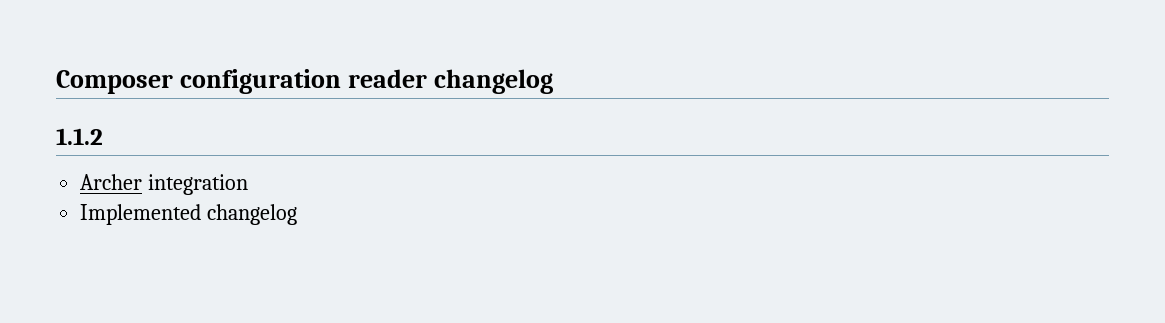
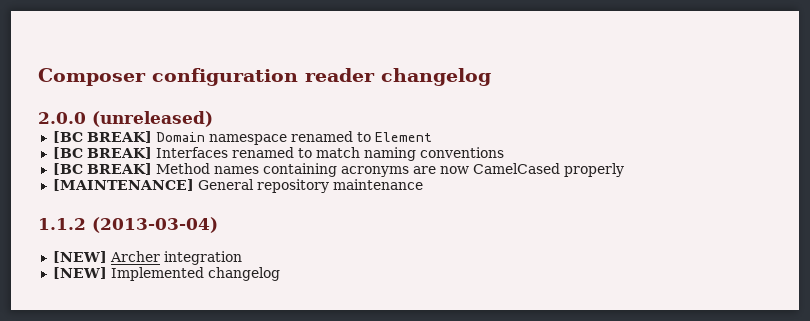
+ 2.0.0 (unreleased)
+ [BC BREAK] Domain namespace renamed to Element
+ [BC BREAK] Interfaces renamed to match naming conventions
+ [BC BREAK] Method names containing acronyms are now CamelCased properly
+ [MAINTENANCE] General repository maintenance
- 1.1.2
- Archer integration
+ 1.1.2 (2013-03-04)
+ [NEW] Archer integration
- Implemented changelog
+ [NEW] Implemented changelog

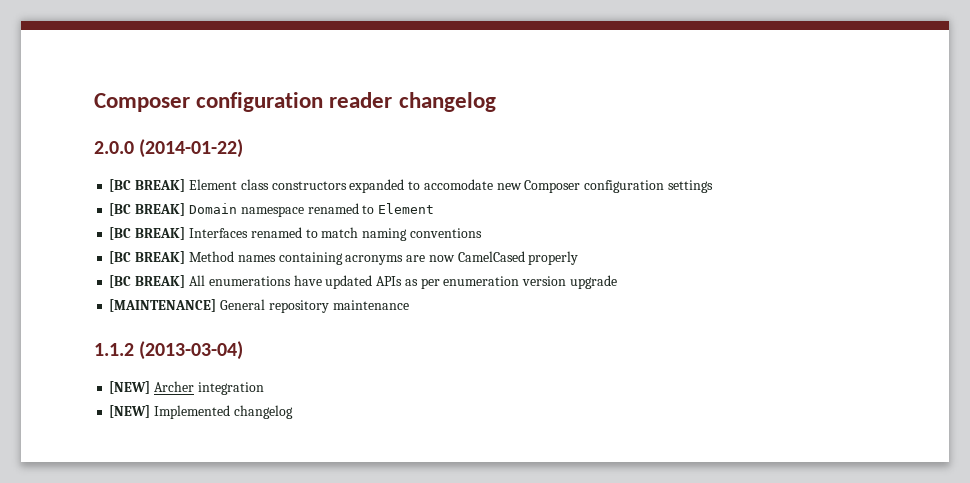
- 2.0.0 (unreleased)
+ 2.0.0 (2014-01-22)
+ [BC BREAK] Element class constructors expanded to accomodate new Composer configuration settings
+ [BC BREAK] All enumerations have updated APIs as per enumeration version upgrade

